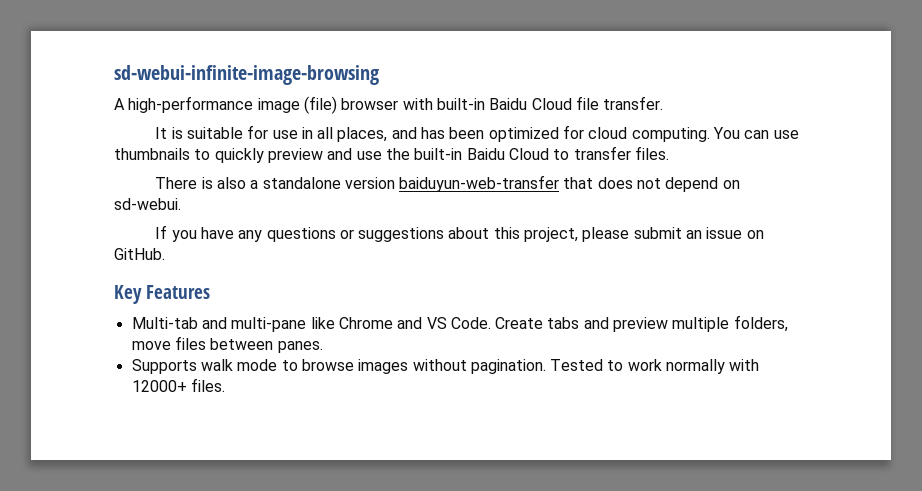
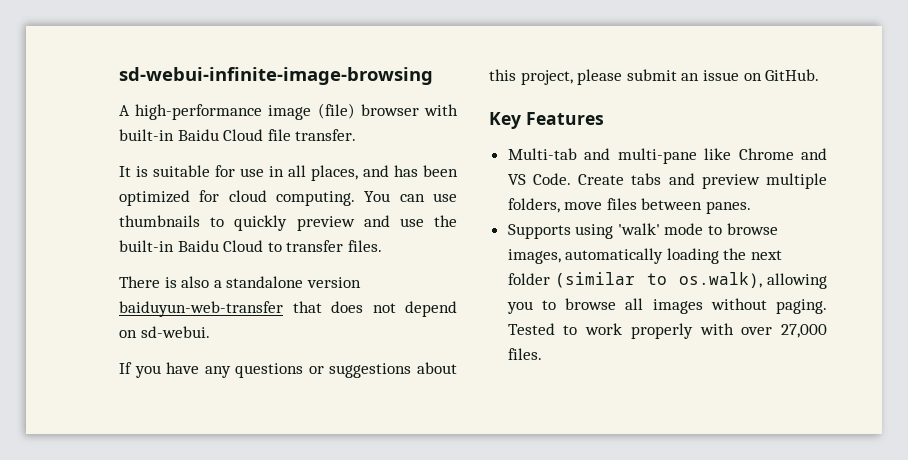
- Supports walk mode to browse images without pagination.
+ Supports using 'walk' mode to browse images, automatically loading the next folder (similar to os.walk), allowing you to browse all images without paging.
- Tested to work normally with 12000+ files.
+ Tested to work properly with over 27,000 files.

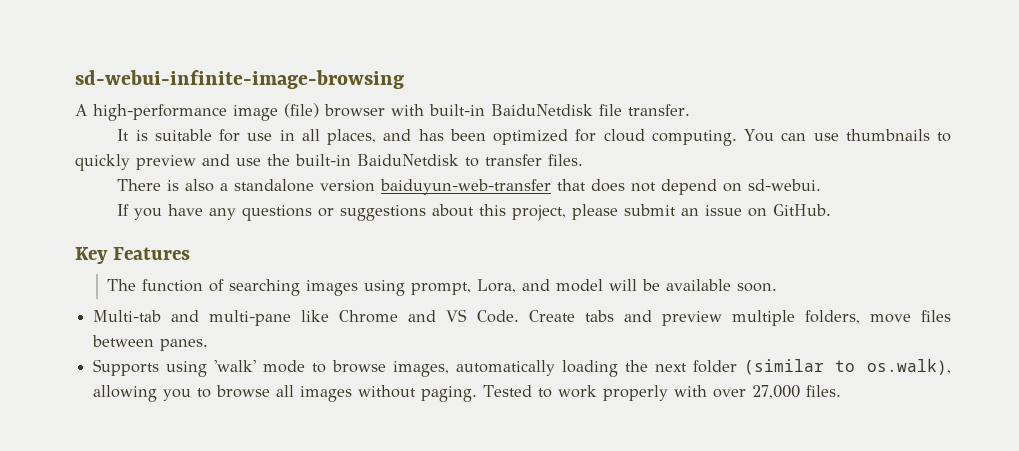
- A high-performance image (file) browser with built-in Baidu Cloud file transfer.
+ A high-performance image (file) browser with built-in BaiduNetdisk file transfer.
- You can use thumbnails to quickly preview and use the built-in Baidu Cloud to transfer files.
+ You can use thumbnails to quickly preview and use the built-in BaiduNetdisk to transfer files.
+ The function of searching images using prompt, Lora, and model will be available soon.

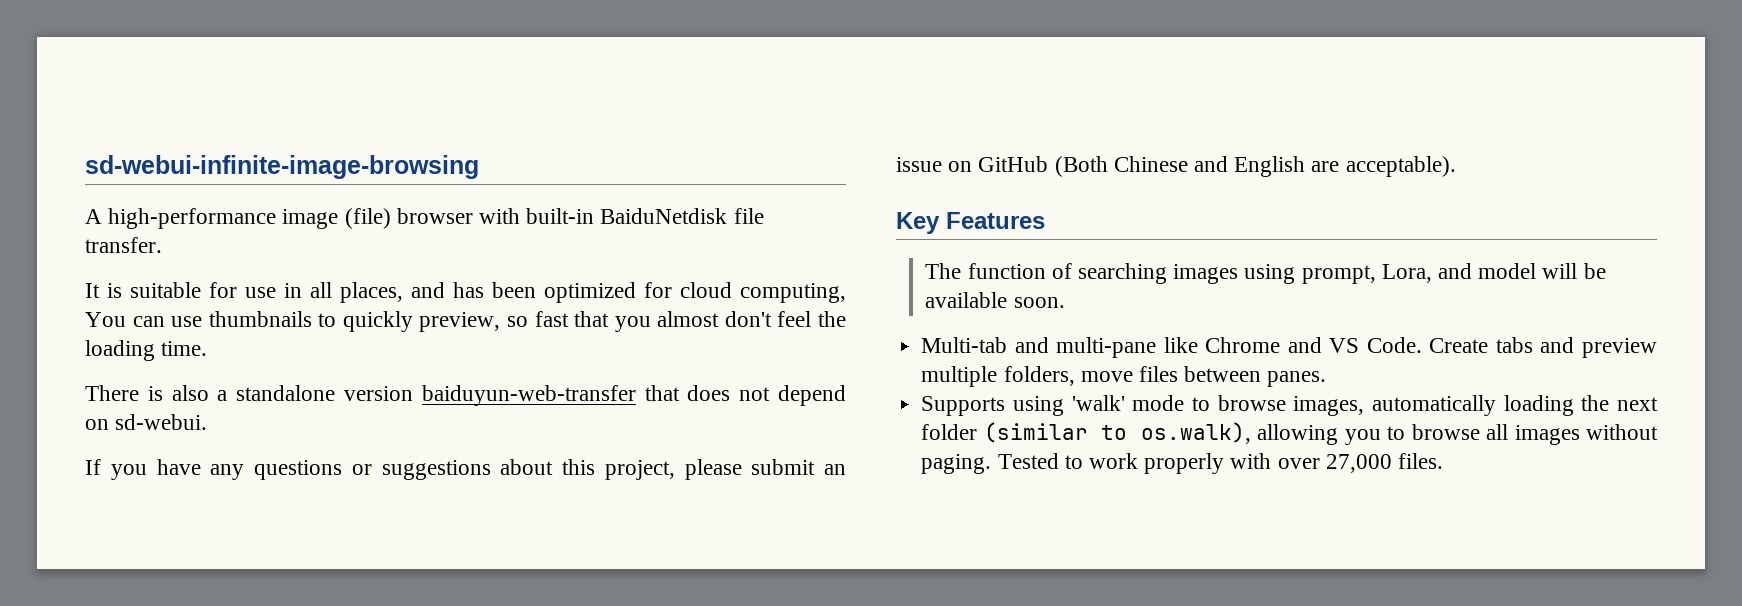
- It is suitable for use in all places, and has been optimized for cloud computing. You can use thumbnails to quickly preview and use the built-in BaiduNetdisk to transfer files.
+ It is suitable for use in all places, and has been optimized for cloud computing, You can use thumbnails to quickly preview, so fast that you almost don't feel the loading time.
- If you have any questions or suggestions about this project, please submit an issue on GitHub.
+ If you have any questions or suggestions about this project, please submit an issue on GitHub (Both Chinese and English are acceptable).

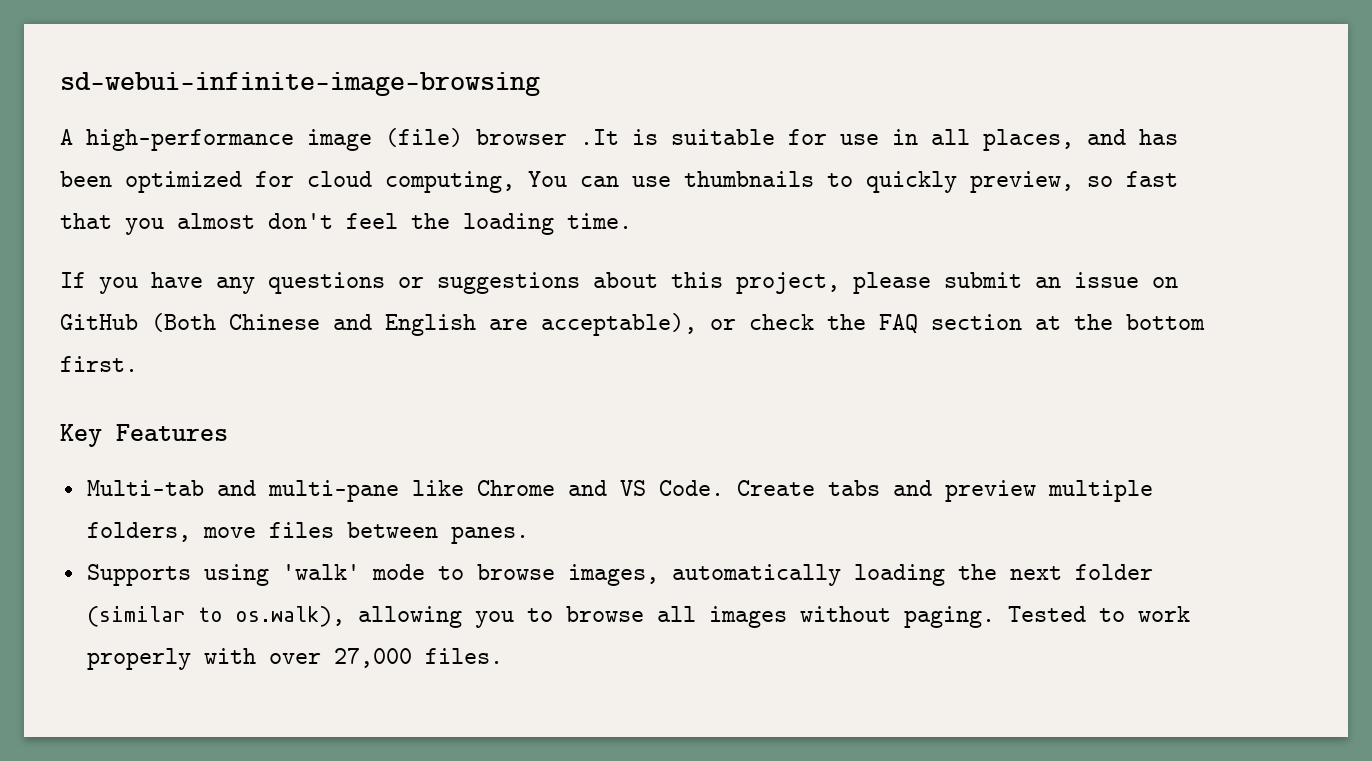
- A high-performance image (file) browser with built-in BaiduNetdisk file transfer.
- It is suitable for use in all places, and has been optimized for cloud computing, You can use thumbnails to quickly preview, so fast that you almost don't feel the loading time.
+ A high-performance image (file) browser .It is suitable for use in all places, and has been optimized for cloud computing, You can use thumbnails to quickly preview, so fast that you almost don't feel the loading time.
- There is also a standalone version baiduyun-web-transfer that does not depend on sd-webui.
- If you have any questions or suggestions about this project, please submit an issue on GitHub (Both Chinese and English are acceptable).
+ If you have any questions or suggestions about this project, please submit an issue on GitHub (Both Chinese and English are acceptable), or check the FAQ section at the bottom first.
  Key Features
- The function of searching images using prompt, Lora, and model will be available soon.

